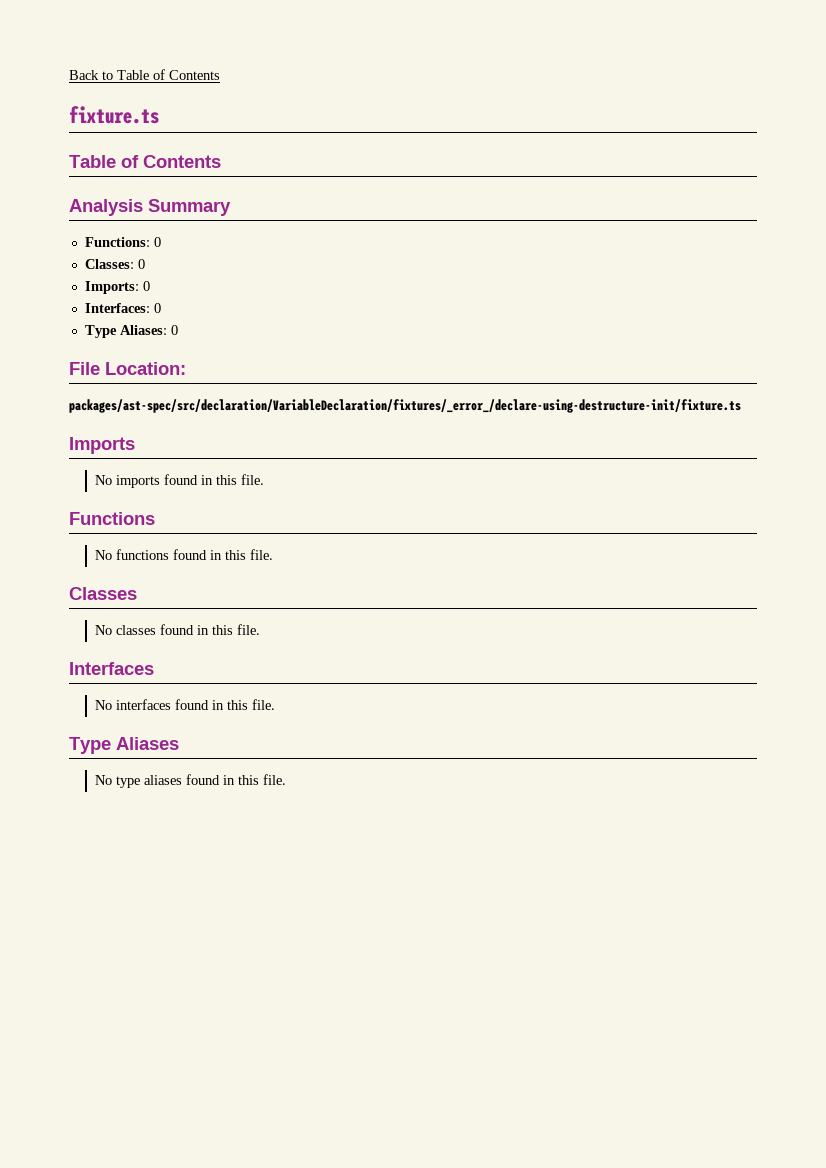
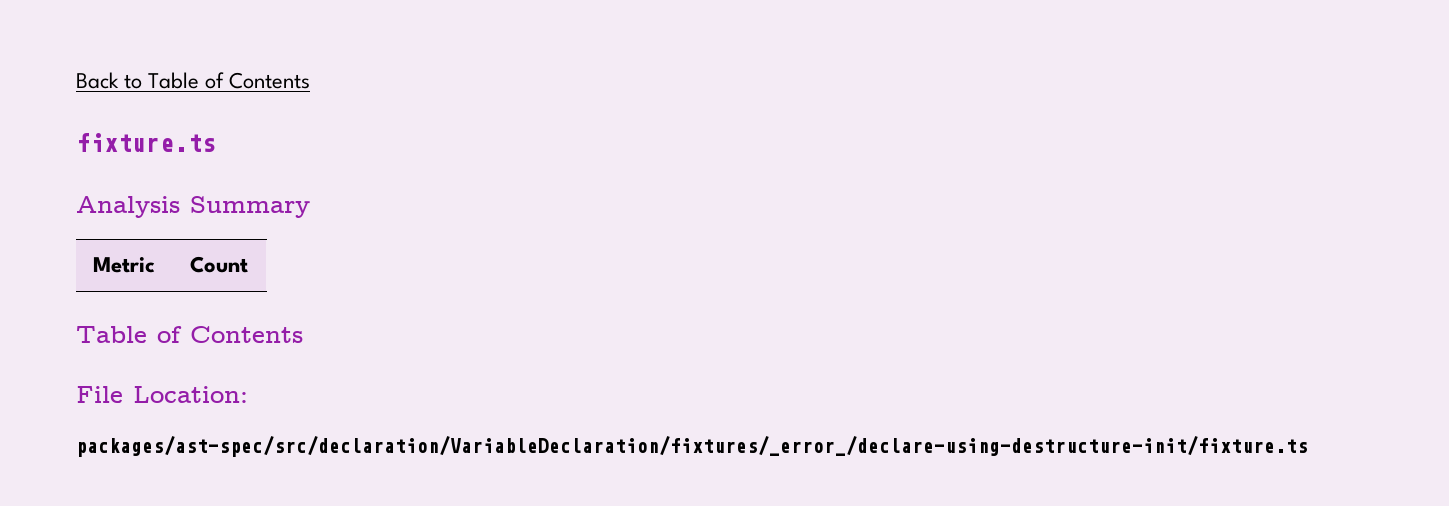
  fixture.ts
+ Analysis Summary
+ Metric | Count
  Table of Contents
- Analysis Summary
- Functions: 0
- Classes: 0
- Imports: 0
- Interfaces: 0
- Type Aliases: 0
  File Location:
  packages/ast-spec/src/declaration/VariableDeclaration/fixtures/_error_/declare-using-destructure-init/fixture.ts
- Imports
- No imports found in this file.
- Functions
- No functions found in this file.
- Classes
- No classes found in this file.
- Interfaces
- No interfaces found in this file.
- Type Aliases
- No type aliases found in this file.

